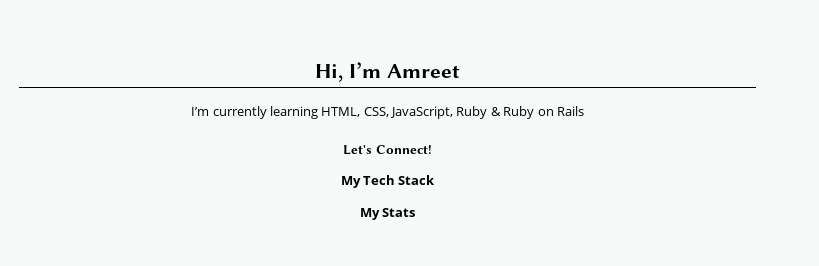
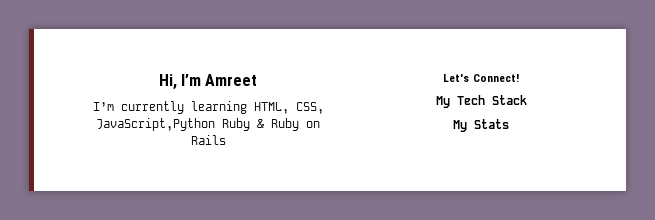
- I’m currently learning HTML, CSS, JavaScript, Ruby & Ruby on Rails
+ I’m currently learning HTML, CSS, JavaScript,Python Ruby & Ruby on Rails

